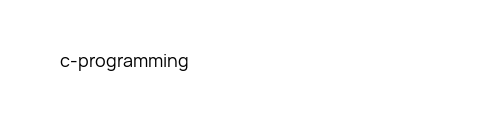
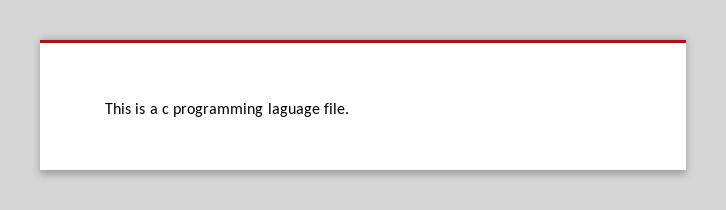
- c-programming
+ This is a c programming laguage file.

